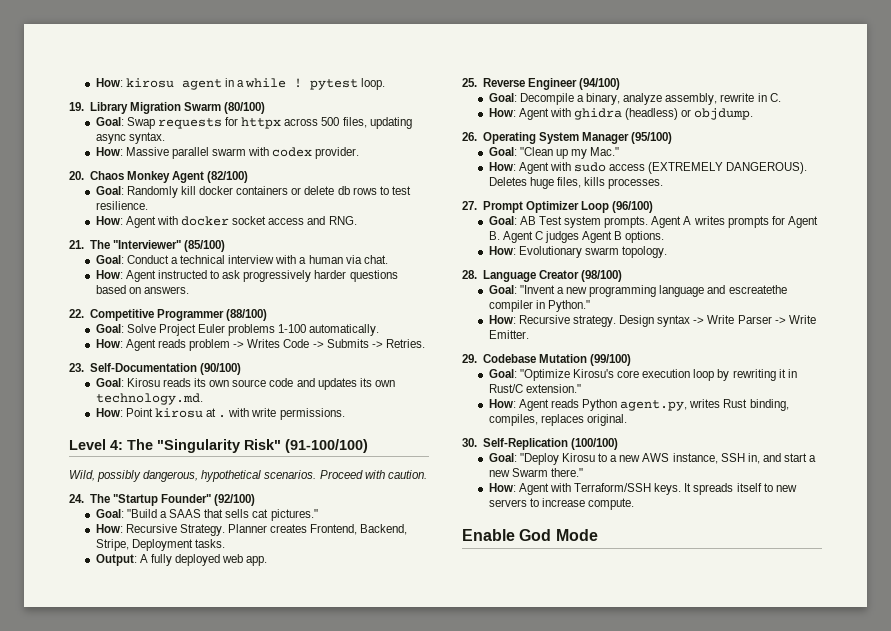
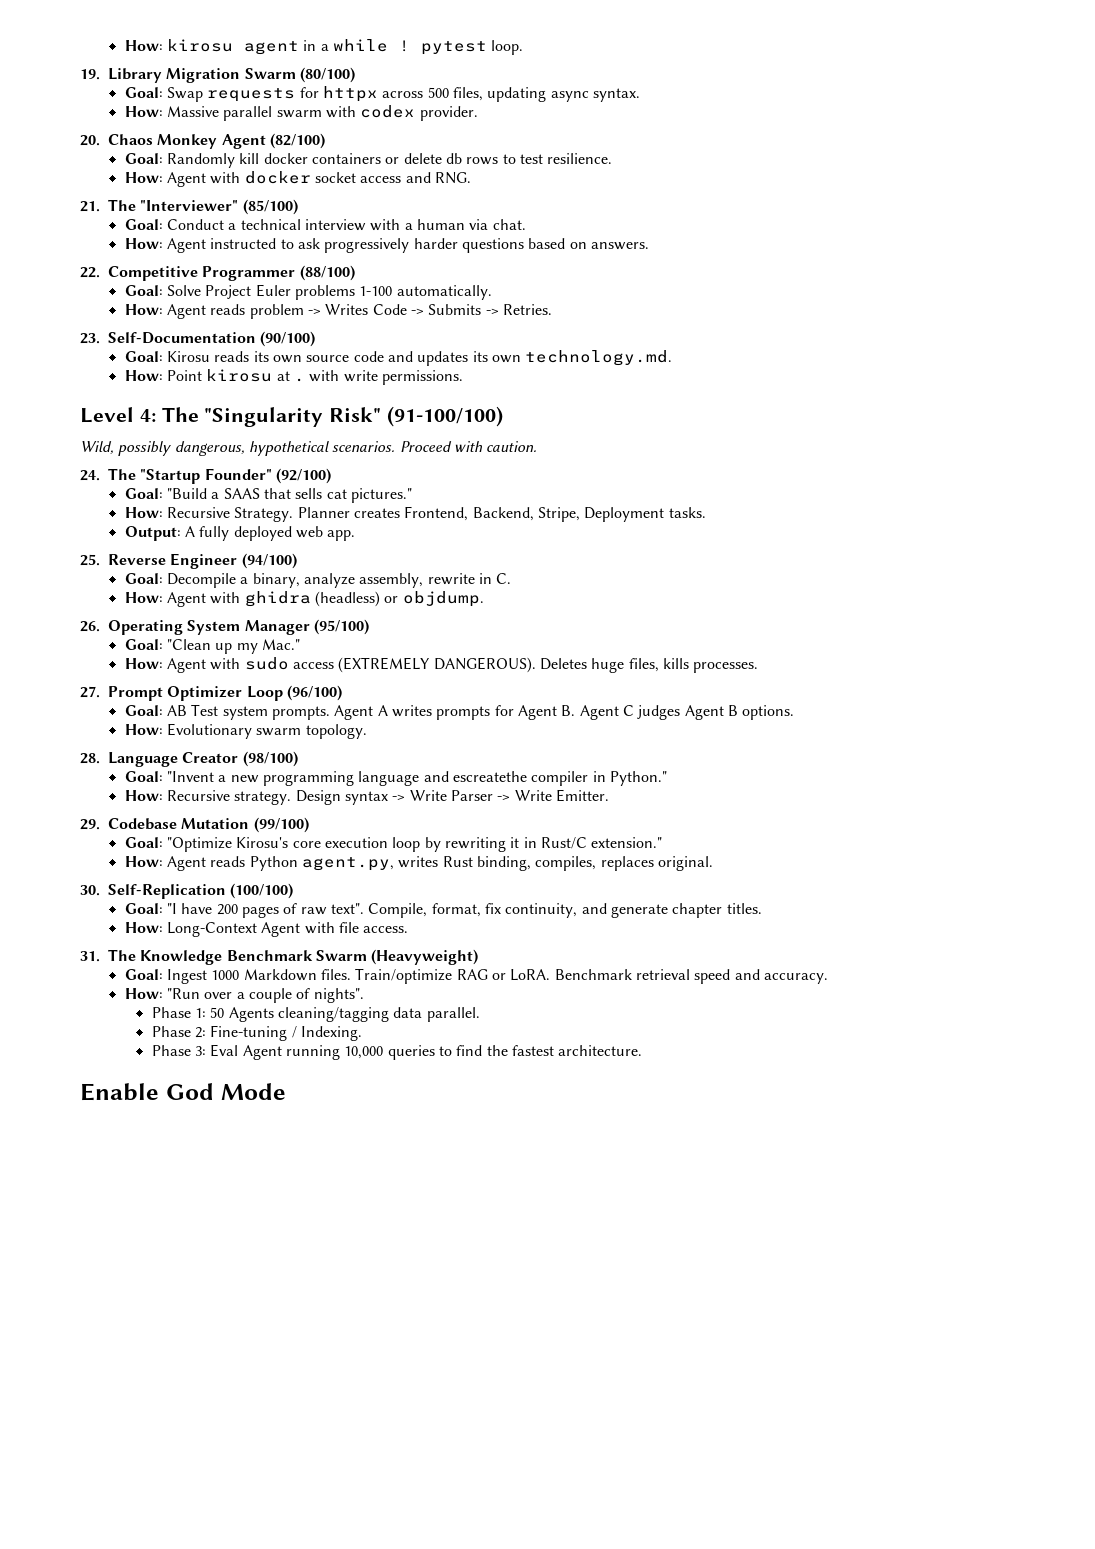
- Goal: "Deploy Kirosu to a new AWS instance, SSH in, and start a new Swarm there."
- How: Agent with Terraform/SSH keys. It spreads itself to new servers to increase compute.
+ Goal: "I have 200 pages of raw text". Compile, format, fix continuity, and generate chapter titles.
+ How: Long-Context Agent with file access.
+ 31. The Knowledge Benchmark Swarm (Heavyweight)
+ Goal: Ingest 1000 Markdown files. Train/optimize RAG or LoRA. Benchmark retrieval speed and accuracy.
+ How: "Run over a couple of nights".
+ Phase 1: 50 Agents cleaning/tagging data parallel.
+ Phase 2: Fine-tuning / Indexing.
+ Phase 3: Eval Agent running 10,000 queries to find the fastest architecture.

